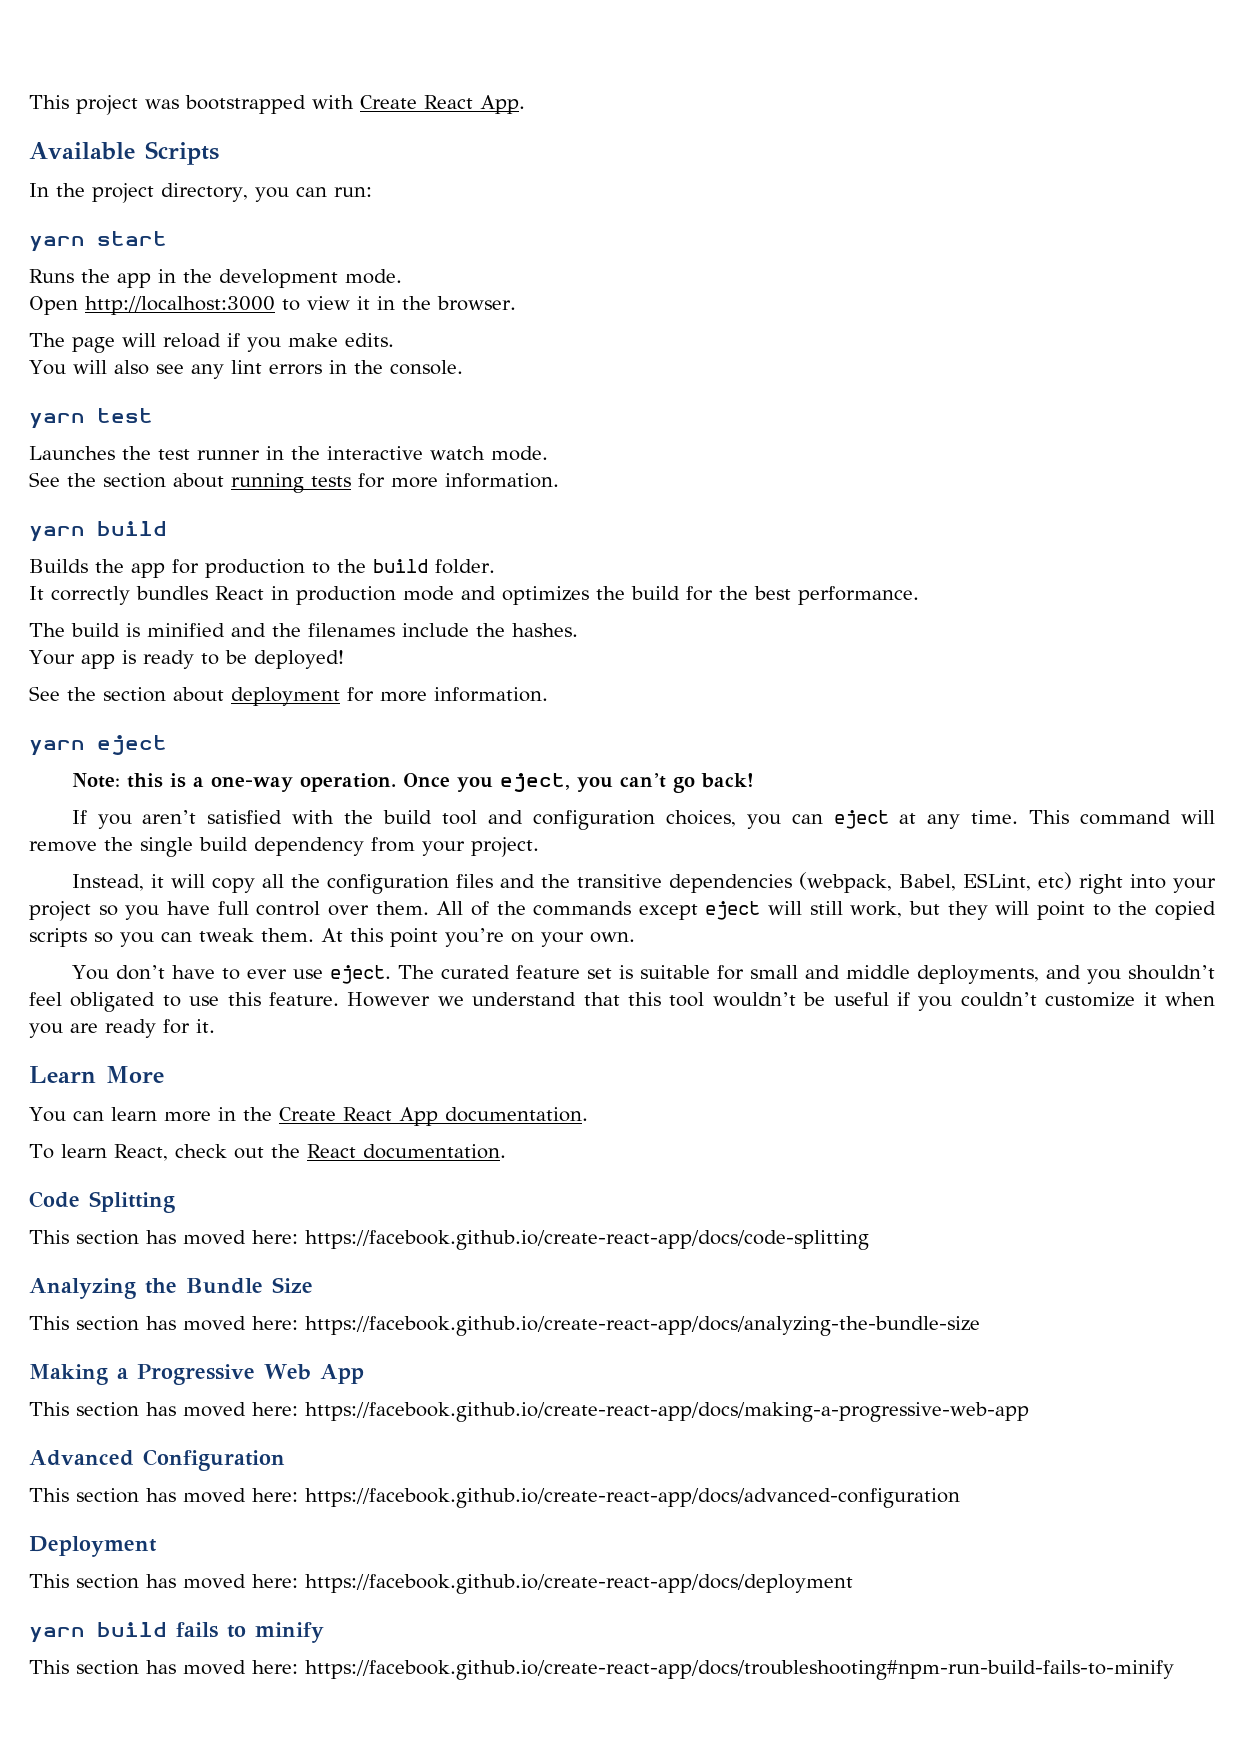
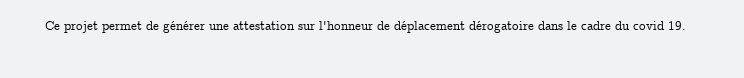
- This project was bootstrapped with Create React App.
- Available Scripts
- In the project directory, you can run:
- yarn start
- Runs the app in the development mode.
- Open http://localhost:3000 to view it in the browser.
- The page will reload if you make edits.
- You will also see any lint errors in the console.
- yarn test
- Launches the test runner in the interactive watch mode.
- See the section about running tests for more information.
- yarn build
- Builds the app for production to the build folder.
- It correctly bundles React in production mode and optimizes the build for the best performance.
- The build is minified and the filenames include the hashes.
- Your app is ready to be deployed!
- See the section about deployment for more information.
- yarn eject
- Note: this is a one-way operation. Once you eject, you can’t go back!
- If you aren’t satisfied with the build tool and configuration choices, you can eject at any time. This command will remove the single build dependency from your project.
- Instead, it will copy all the configuration files and the transitive dependencies (webpack, Babel, ESLint, etc) right into your project so you have full control over them. All of the commands except eject will still work, but they will point to the copied scripts so you can tweak them. At this point you’re on your own.
- You don’t have to ever use eject. The curated feature set is suitable for small and middle deployments, and you shouldn’t feel obligated to use this feature. However we understand that this tool wouldn’t be useful if you couldn’t customize it when you are ready for it.
- Learn More
- You can learn more in the Create React App documentation.
- To learn React, check out the React documentation.
- Code Splitting
- This section has moved here: https://facebook.github.io/create-react-app/docs/code-splitting
- Analyzing the Bundle Size
- This section has moved here: https://facebook.github.io/create-react-app/docs/analyzing-the-bundle-size
- Making a Progressive Web App
- This section has moved here: https://facebook.github.io/create-react-app/docs/making-a-progressive-web-app
- Advanced Configuration
- This section has moved here: https://facebook.github.io/create-react-app/docs/advanced-configuration
- Deployment
- This section has moved here: https://facebook.github.io/create-react-app/docs/deployment
- yarn build fails to minify
- This section has moved here: https://facebook.github.io/create-react-app/docs/troubleshooting#npm-run-build-fails-to-minify
+ Ce projet permet de générer une attestation sur l'honneur de déplacement dérogatoire dans le cadre du covid 19.

